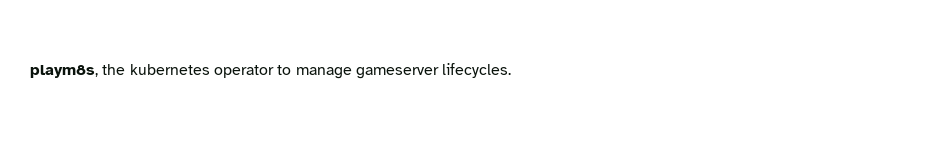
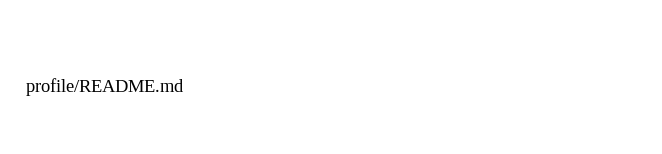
- playm8s, the kubernetes operator to manage gameserver lifecycles.
+ profile/README.md

